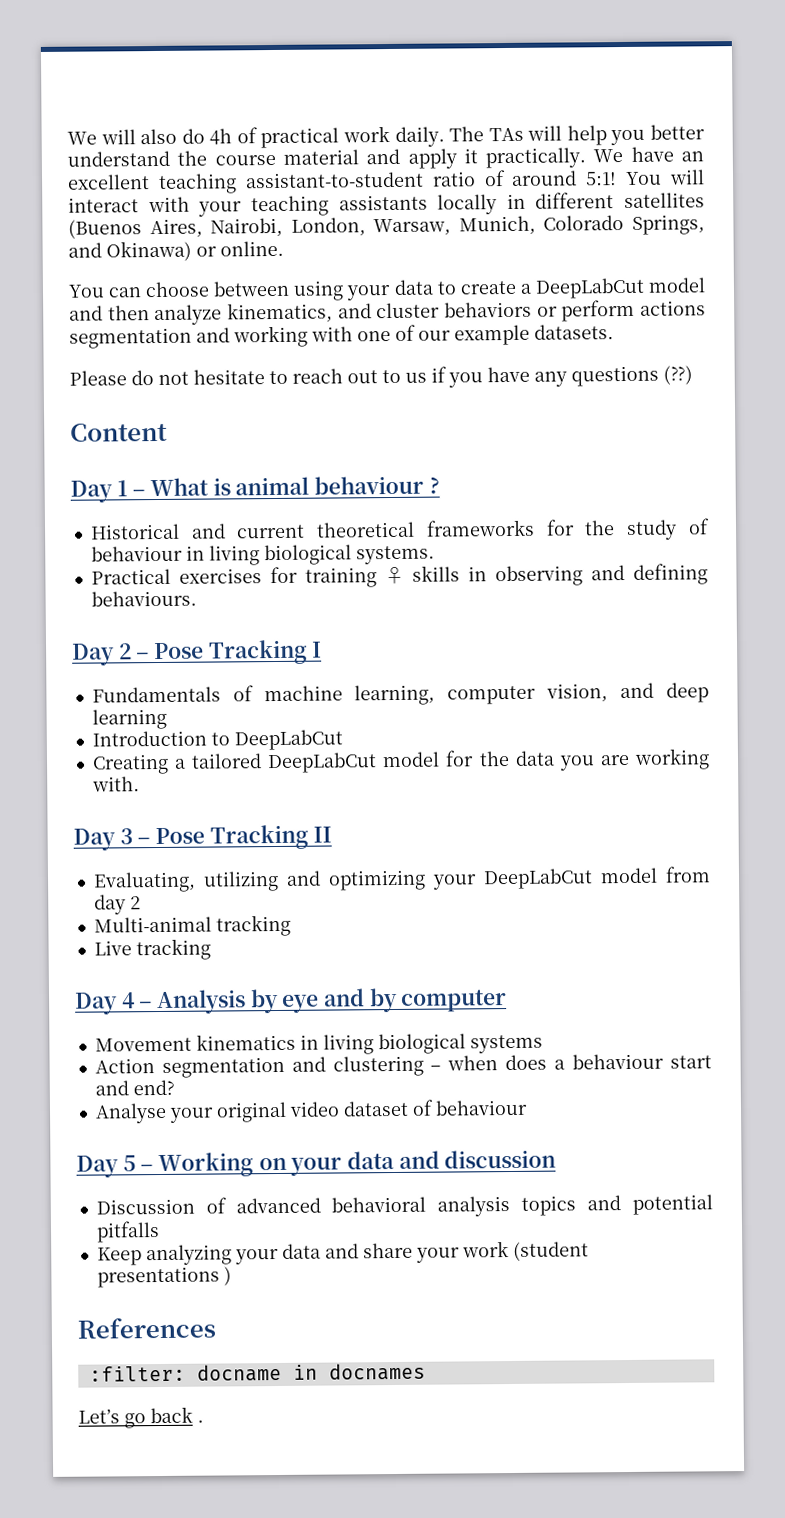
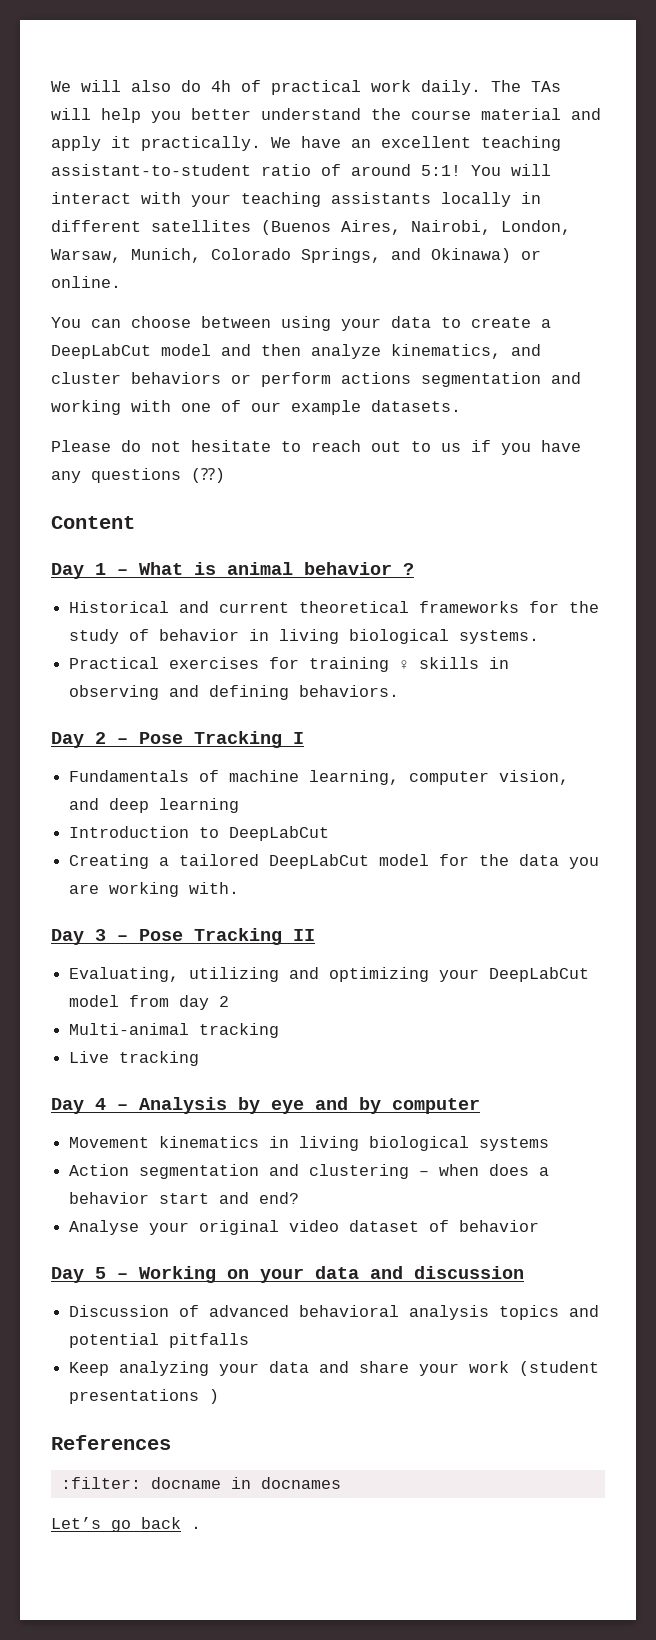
- Day 1 – What is animal behaviour ?
+ Day 1 – What is animal behavior ?
- Historical and current theoretical frameworks for the study of behaviour in living biological systems.
+ Historical and current theoretical frameworks for the study of behavior in living biological systems.
- Practical exercises for training ♀ skills in observing and defining behaviours.
+ Practical exercises for training ♀ skills in observing and defining behaviors.
- Action segmentation and clustering – when does a behaviour start and end?
+ Action segmentation and clustering – when does a behavior start and end?
- Analyse your original video dataset of behaviour
+ Analyse your original video dataset of behavior

